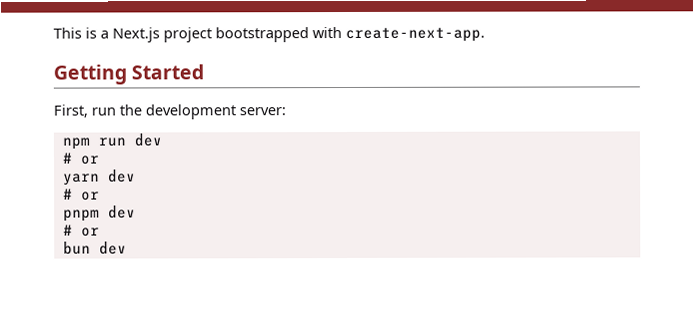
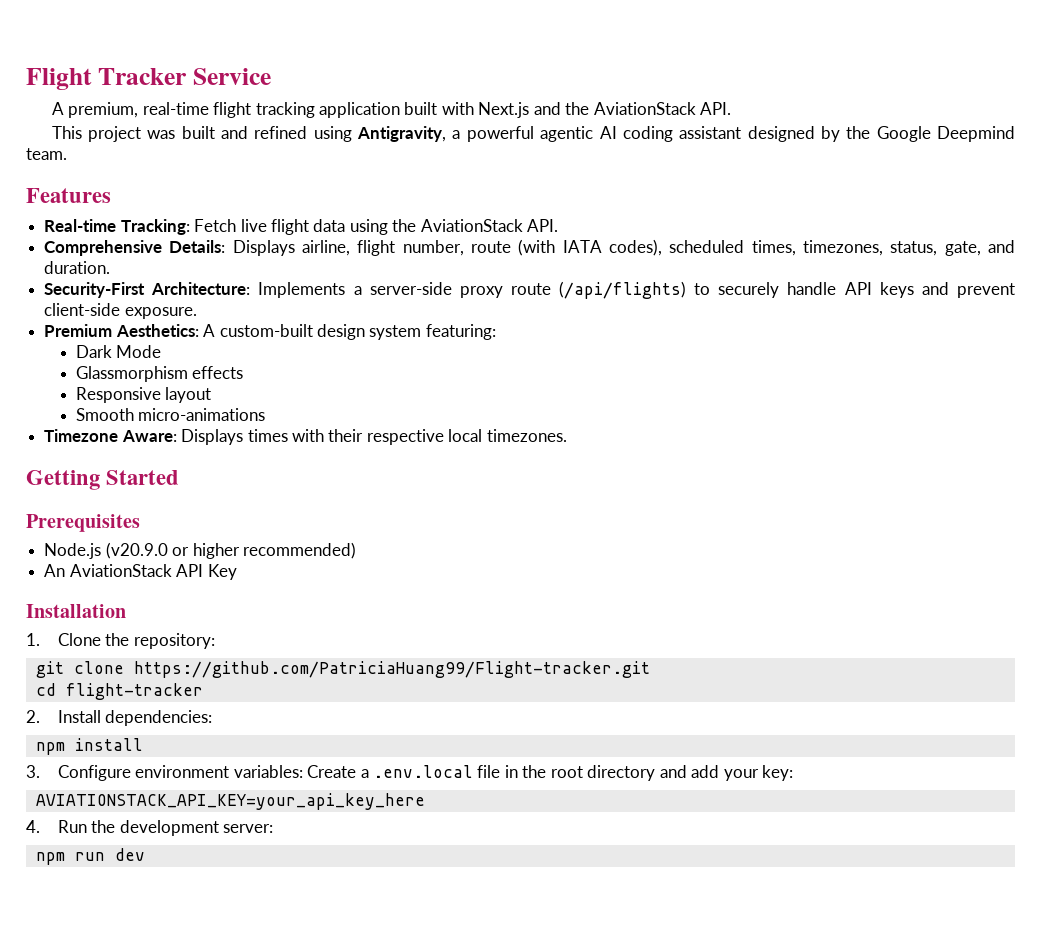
- This is a Next.js project bootstrapped with create-next-app.
+ Flight Tracker Service
+ A premium, real-time flight tracking application built with Next.js and the AviationStack API.
+ This project was built and refined using Antigravity, a powerful agentic AI coding assistant designed by the Google Deepmind team.
+ Features
+ Real-time Tracking: Fetch live flight data using the AviationStack API.
+ Comprehensive Details: Displays airline, flight number, route (with IATA codes), scheduled times, timezones, status, gate, and duration.
+ Security-First Architecture: Implements a server-side proxy route (/api/flights) to securely handle API keys and prevent client-side exposure.
+ Premium Aesthetics: A custom-built design system featuring:
+ Dark Mode
+ Glassmorphism effects
+ Responsive layout
+ Smooth micro-animations
+ Timezone Aware: Displays times with their respective local timezones.
  Getting Started
- First, run the development server:
+ Prerequisites
+ Node.js (v20.9.0 or higher recommended)
+ An AviationStack API Key
+ Installation
+ 1. Clone the repository:
+ git clone https://github.com/PatriciaHuang99/Flight-tracker.git
+ cd flight-tracker
+ 2. Install dependencies:
+ npm install
+ 3. Configure environment variables: Create a .env.local file in the root directory and add your key:
+ AVIATIONSTACK_API_KEY=your_api_key_here
+ 4. Run the development server:
  npm run dev
- # or
- yarn dev
- # or
- pnpm dev
- # or
- bun dev

